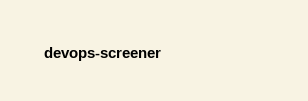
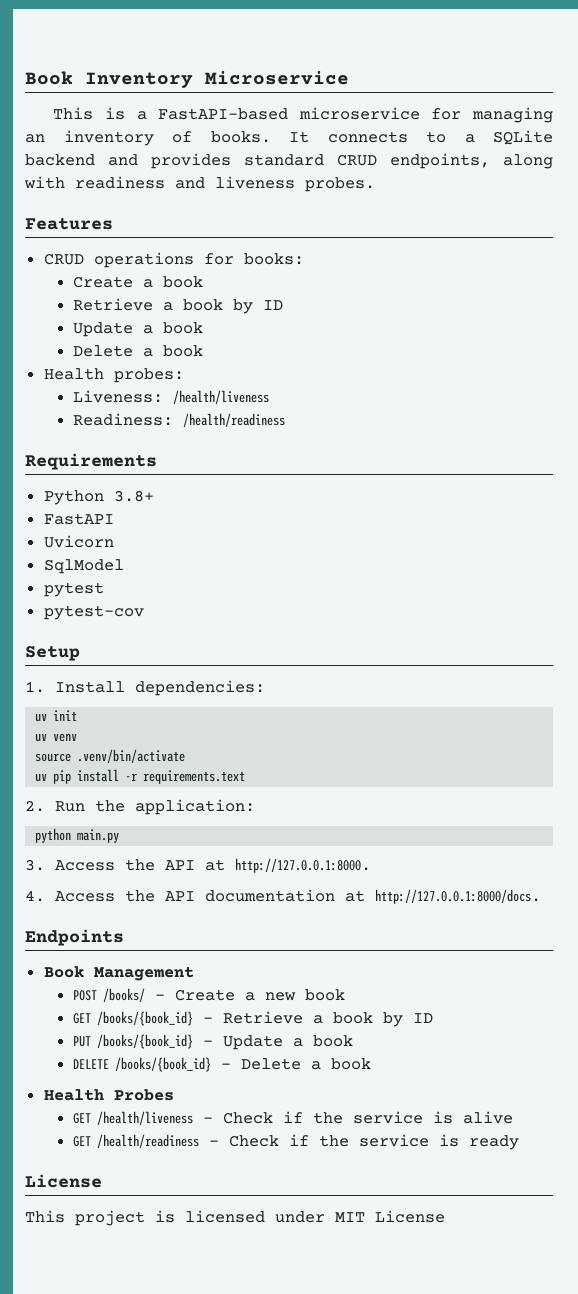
- devops-screener
+ Book Inventory Microservice
+ This is a FastAPI-based microservice for managing an inventory of books. It connects to a SQLite backend and provides standard CRUD endpoints, along with readiness and liveness probes.
+ Features
+ CRUD operations for books:
+ Create a book
+ Retrieve a book by ID
+ Update a book
+ Delete a book
+ Health probes:
+ Liveness: /health/liveness
+ Readiness: /health/readiness
+ Requirements
+ Python 3.8+
+ FastAPI
+ Uvicorn
+ SqlModel
+ pytest
+ pytest-cov
+ Setup
+ 1. Install dependencies:
+ uv init
+ uv venv
+ source .venv/bin/activate
+ uv pip install -r requirements.text
+ 2. Run the application:
+ python main.py
+ 3. Access the API at http://127.0.0.1:8000.
+ 4. Access the API documentation at http://127.0.0.1:8000/docs.
+ Endpoints
+ Book Management
+ POST /books/ - Create a new book
+ GET /books/{book_id} - Retrieve a book by ID
+ PUT /books/{book_id} - Update a book
+ DELETE /books/{book_id} - Delete a book
+ Health Probes
+ GET /health/liveness - Check if the service is alive
+ GET /health/readiness - Check if the service is ready
+ License
+ This project is licensed under MIT License

